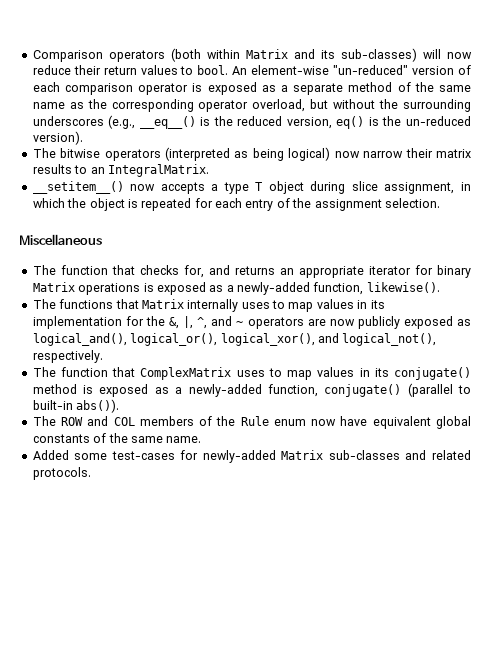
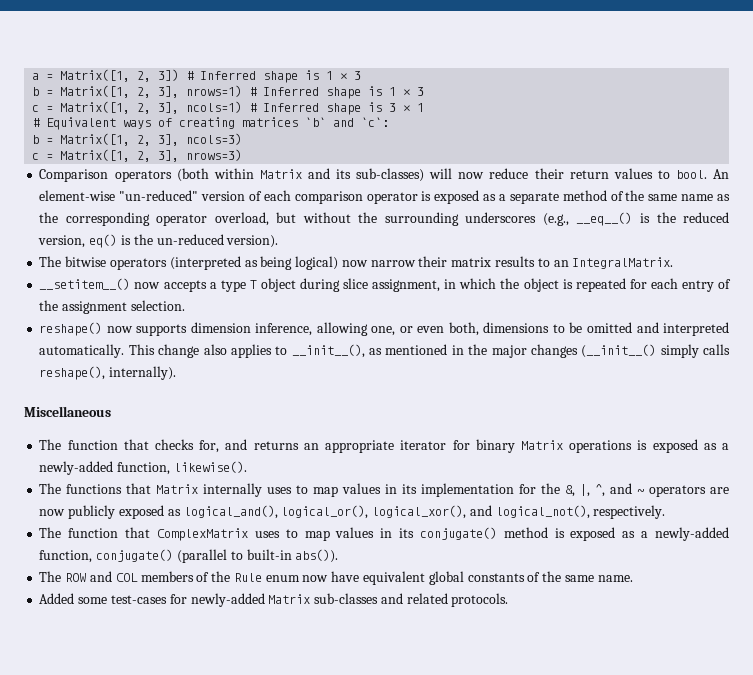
+ a = Matrix([1, 2, 3]) # Inferred shape is 1 × 3
+ b = Matrix([1, 2, 3], nrows=1) # Inferred shape is 1 × 3
+ c = Matrix([1, 2, 3], ncols=1) # Inferred shape is 3 × 1
+ # Equivalent ways of creating matrices `b` and `c`:
+ b = Matrix([1, 2, 3], ncols=3)
+ c = Matrix([1, 2, 3], nrows=3)
+ reshape() now supports dimension inference, allowing one, or even both, dimensions to be omitted and interpreted automatically. This change also applies to __init__(), as mentioned in the major changes (__init__() simply calls reshape(), internally).

